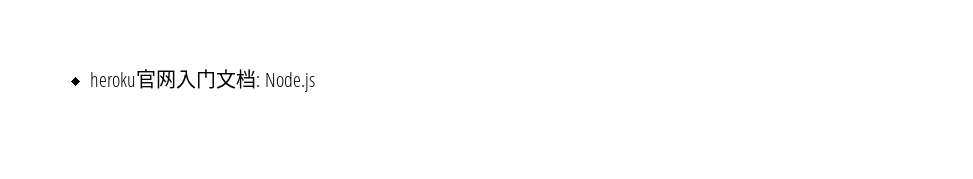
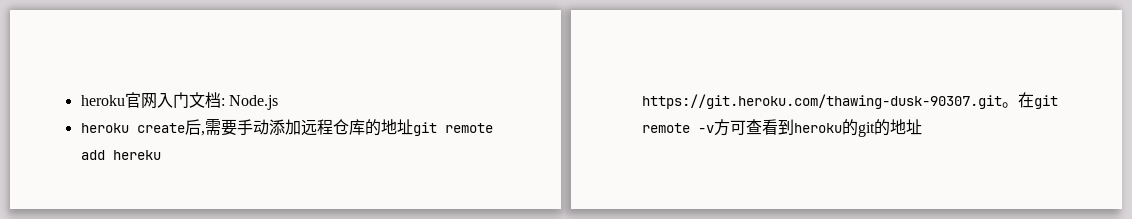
+ heroku create后,需要手动添加远程仓库的地址git remote add hereku https://git.heroku.com/thawing-dusk-90307.git。在git remote -v方可查看到heroku的git的地址

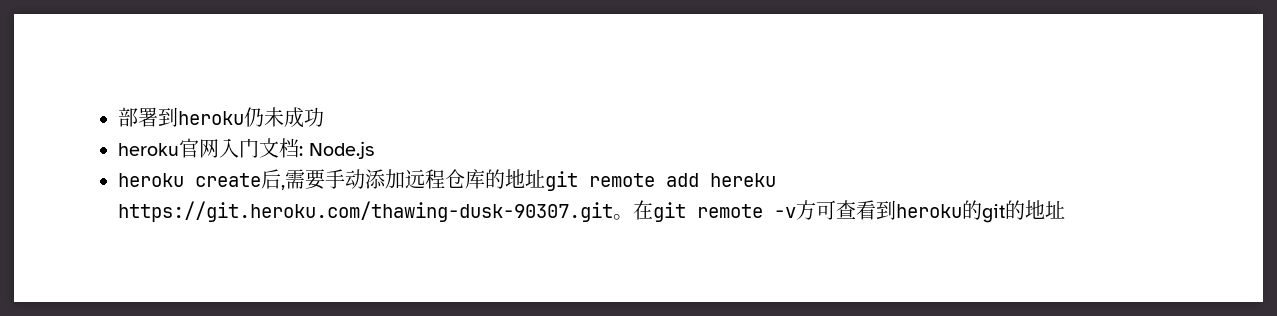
+ 部署到heroku仍未成功

